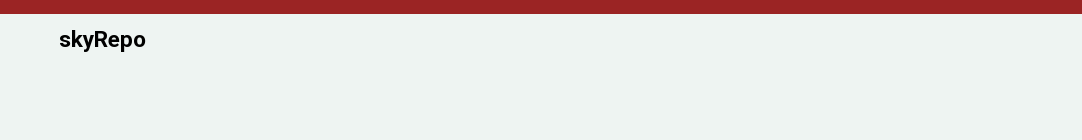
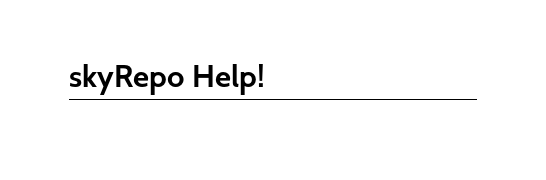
- skyRepo
+ skyRepo Help!

